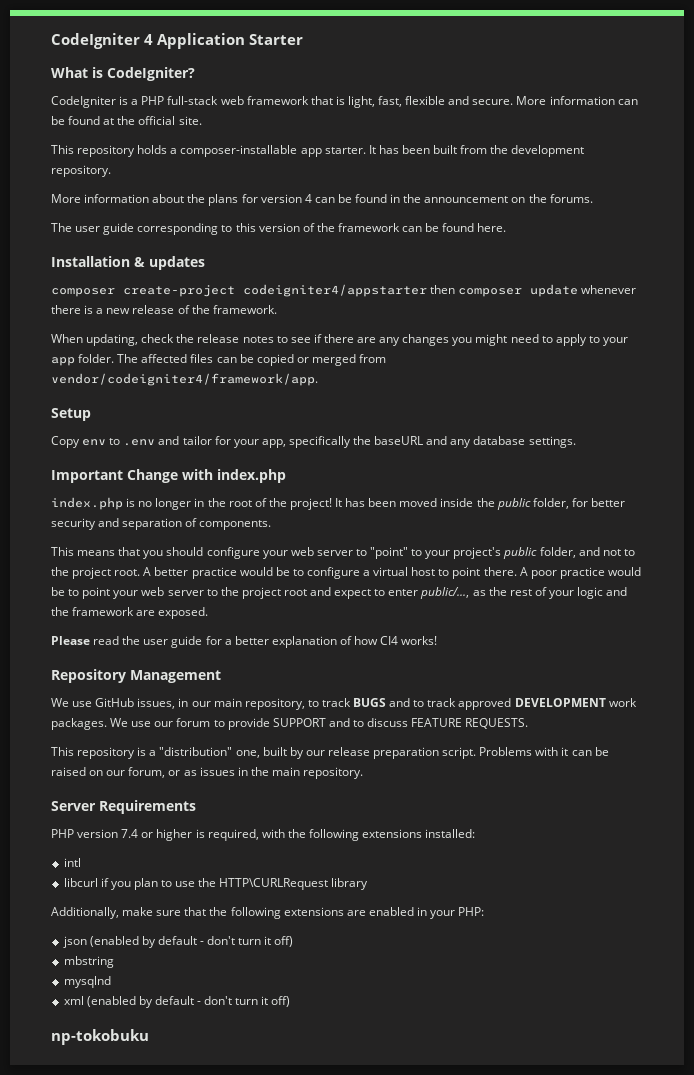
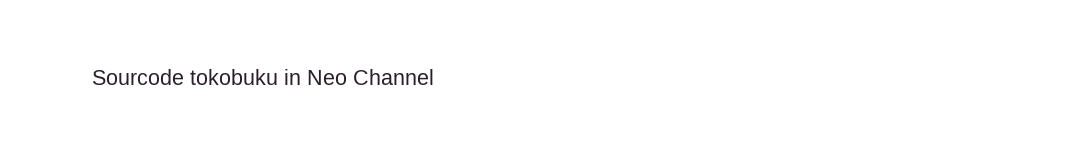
- CodeIgniter 4 Application Starter
- What is CodeIgniter?
- CodeIgniter is a PHP full-stack web framework that is light, fast, flexible and secure. More information can be found at the official site.
- This repository holds a composer-installable app starter. It has been built from the development repository.
- More information about the plans for version 4 can be found in the announcement on the forums.
- The user guide corresponding to this version of the framework can be found here.
- Installation & updates
- composer create-project codeigniter4/appstarter then composer update whenever there is a new release of the framework.
- When updating, check the release notes to see if there are any changes you might need to apply to your app folder. The affected files can be copied or merged from vendor/codeigniter4/framework/app.
- Setup
- Copy env to .env and tailor for your app, specifically the baseURL and any database settings.
- Important Change with index.php
- index.php is no longer in the root of the project! It has been moved inside the public folder, for better security and separation of components.
- This means that you should configure your web server to "point" to your project's public folder, and not to the project root. A better practice would be to configure a virtual host to point there. A poor practice would be to point your web server to the project root and expect to enter public/..., as the rest of your logic and the framework are exposed.
- Please read the user guide for a better explanation of how CI4 works!
- Repository Management
- We use GitHub issues, in our main repository, to track BUGS and to track approved DEVELOPMENT work packages. We use our forum to provide SUPPORT and to discuss FEATURE REQUESTS.
- This repository is a "distribution" one, built by our release preparation script. Problems with it can be raised on our forum, or as issues in the main repository.
- Server Requirements
- PHP version 7.4 or higher is required, with the following extensions installed:
- intl
- libcurl if you plan to use the HTTP\CURLRequest library
- Additionally, make sure that the following extensions are enabled in your PHP:
- json (enabled by default - don't turn it off)
- mbstring
- mysqlnd
- xml (enabled by default - don't turn it off)
- np-tokobuku
+ Sourcode tokobuku in Neo Channel

